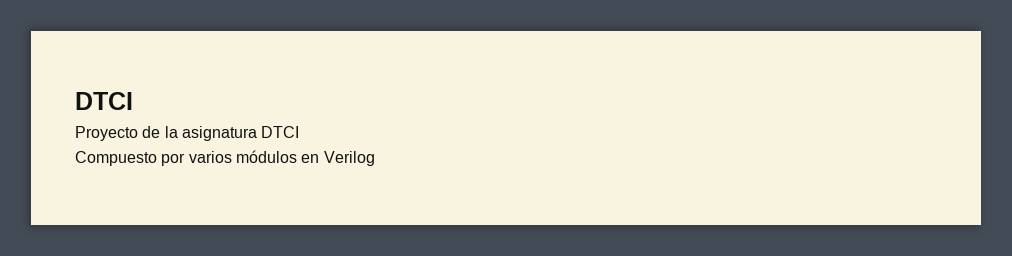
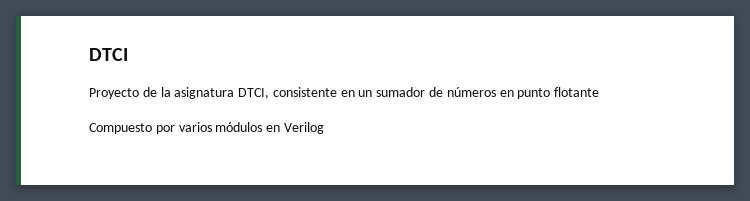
- Proyecto de la asignatura DTCI
+ Proyecto de la asignatura DTCI, consistente en un sumador de números en punto flotante

